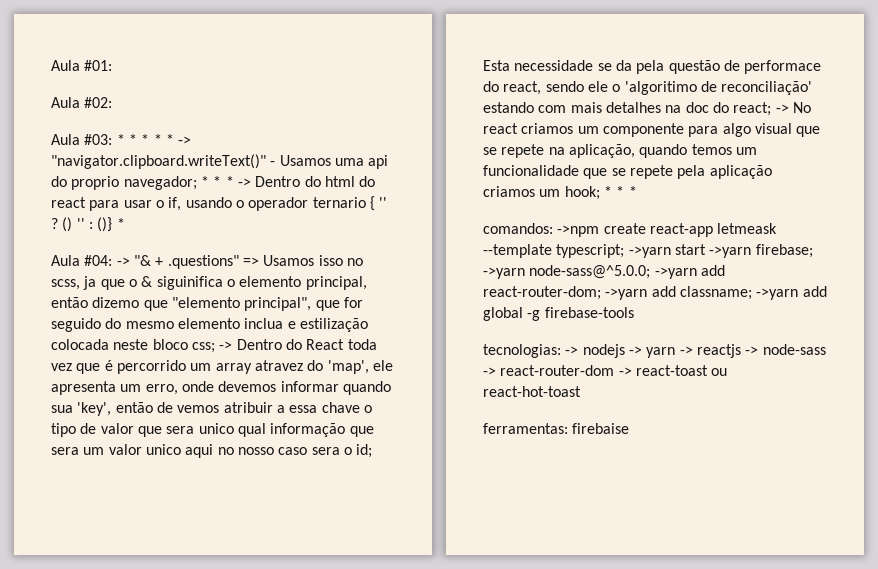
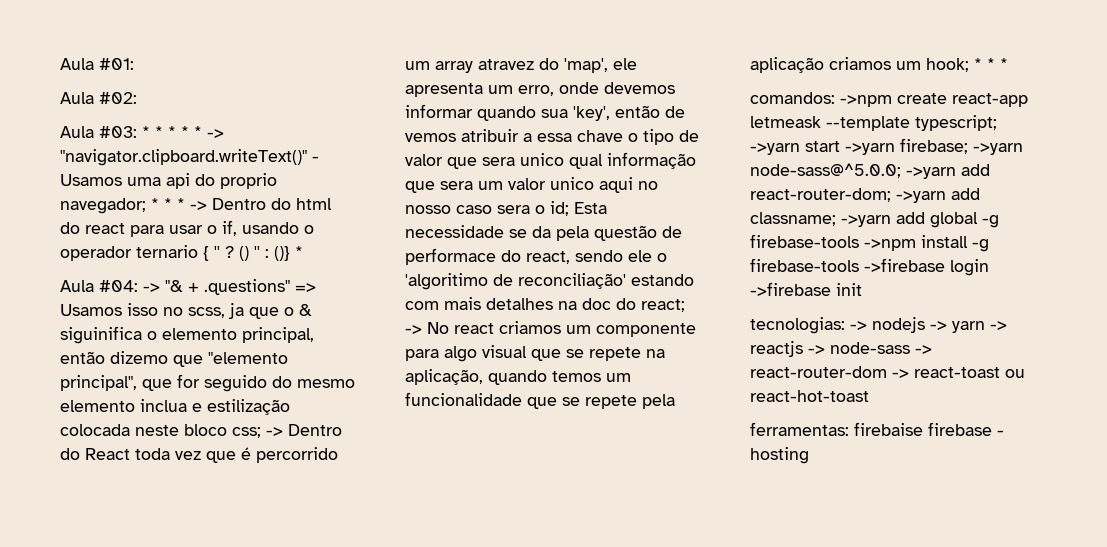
- comandos: ->npm create react-app letmeask --template typescript; ->yarn start ->yarn firebase; ->yarn node-sass@^5.0.0; ->yarn add react-router-dom; ->yarn add classname; ->yarn add global -g firebase-tools
+ comandos: ->npm create react-app letmeask --template typescript; ->yarn start ->yarn firebase; ->yarn node-sass@^5.0.0; ->yarn add react-router-dom; ->yarn add classname; ->yarn add global -g firebase-tools ->npm install -g firebase-tools ->firebase login ->firebase init
- ferramentas: firebaise
+ ferramentas: firebaise firebase - hosting

